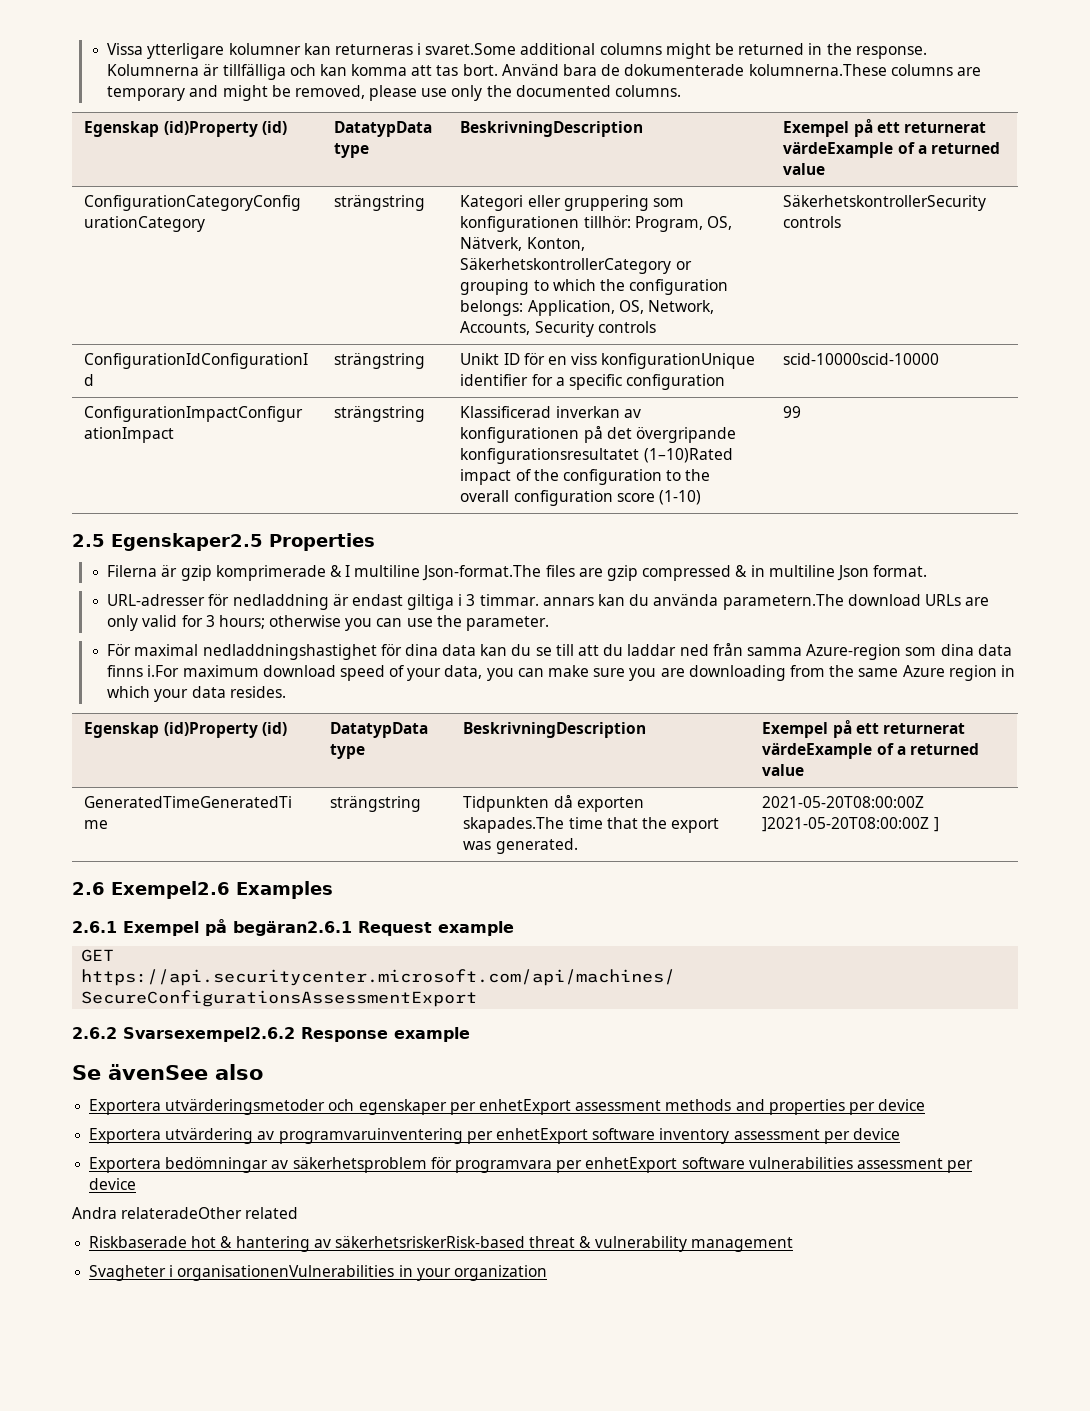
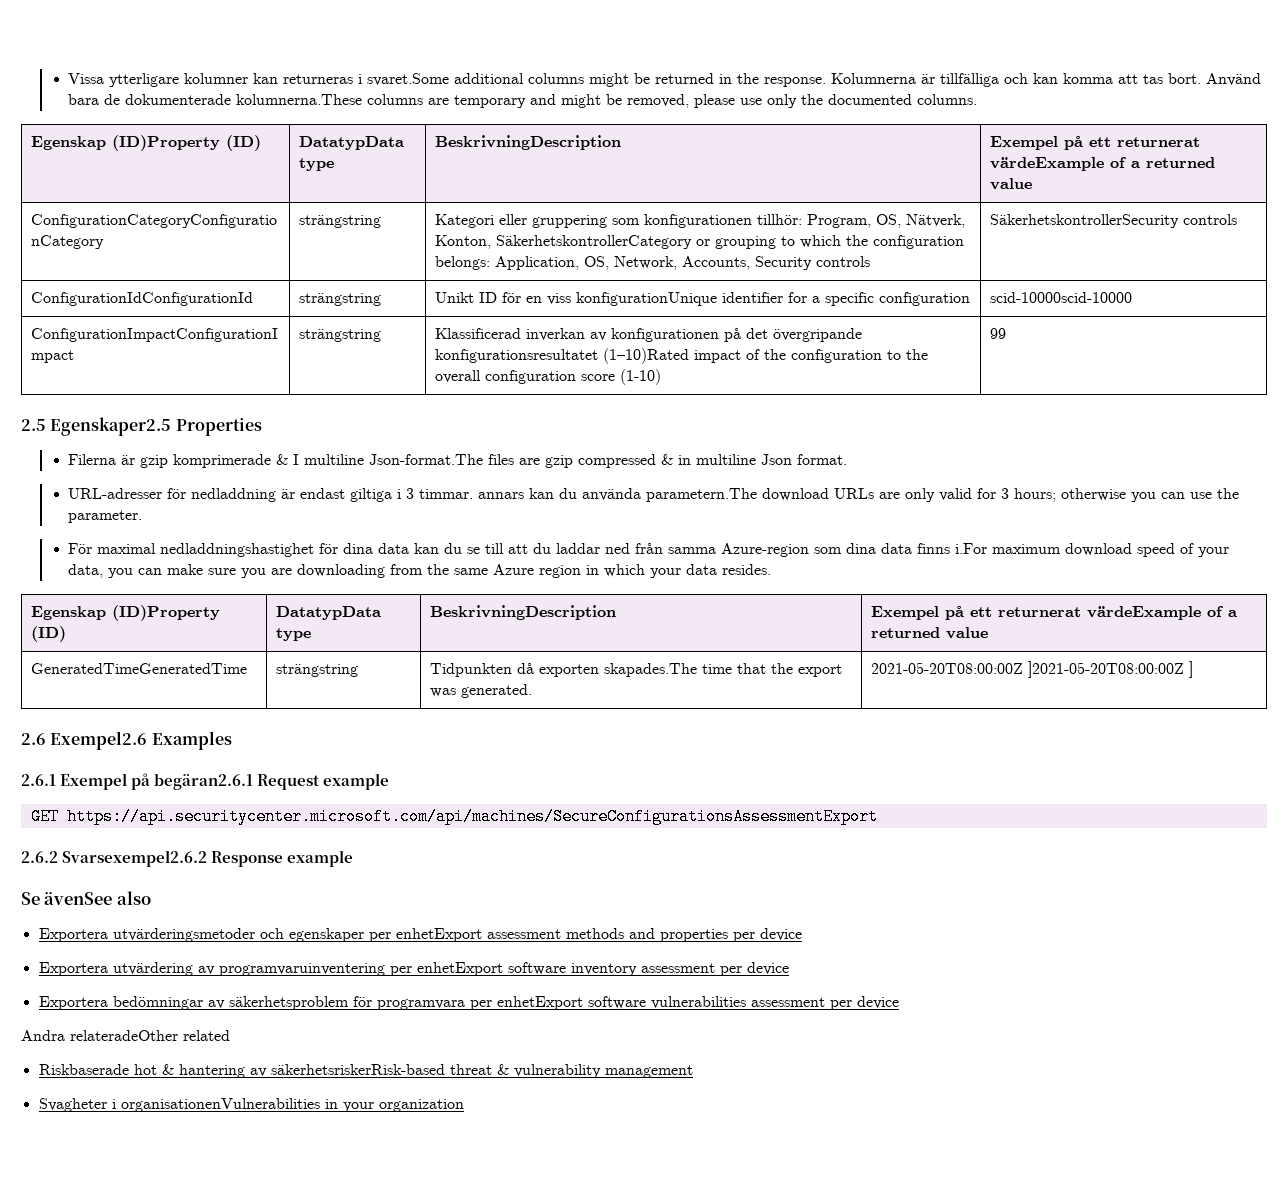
  Använd bara de dokumenterade kolumnerna.These columns are temporary and might be removed, please use only the documented columns.
- Egenskap (id)Property (id) | DatatypData type | BeskrivningDescription | Exempel på ett returnerat värdeExample of a returned value
+ Egenskap (ID)Property (ID) | DatatypData type | BeskrivningDescription | Exempel på ett returnerat värdeExample of a returned value
  För maximal nedladdningshastighet för dina data kan du se till att du laddar ned från samma Azure-region som dina data finns i.For maximum download speed of your data, you can make sure you are downloading from the same Azure region in which your data resides.
- Egenskap (id)Property (id) | DatatypData type | BeskrivningDescription | Exempel på ett returnerat värdeExample of a returned value
+ Egenskap (ID)Property (ID) | DatatypData type | BeskrivningDescription | Exempel på ett returnerat värdeExample of a returned value

